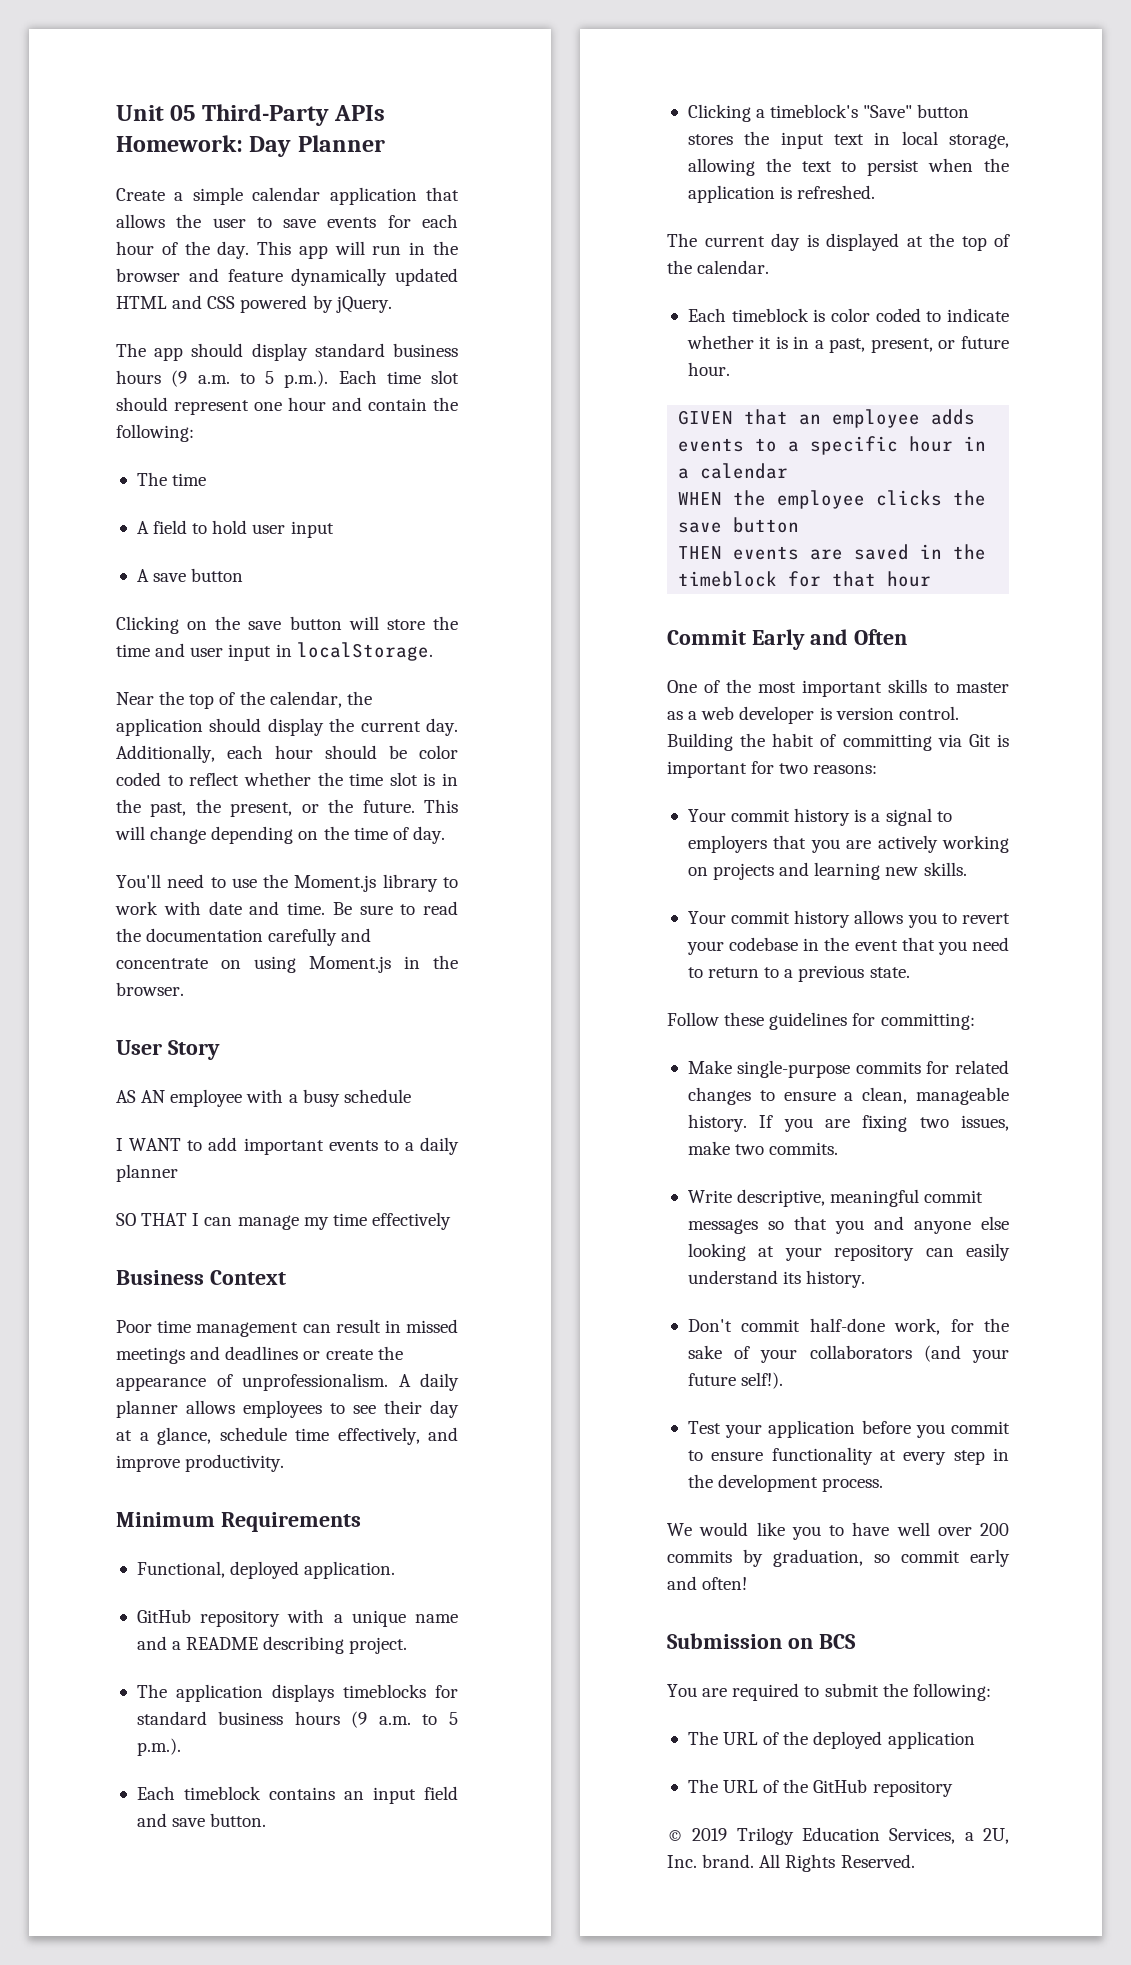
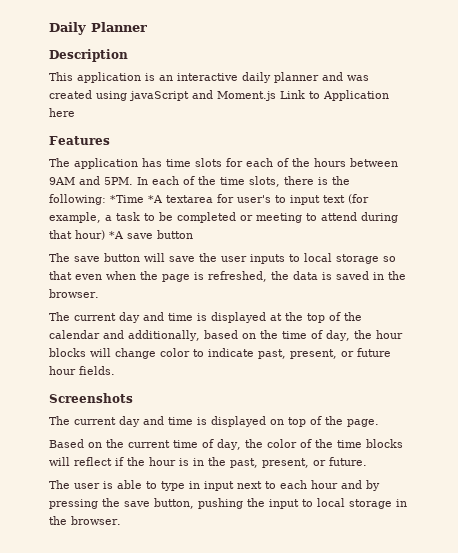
- Unit 05 Third-Party APIs Homework: Day Planner
- Create a simple calendar application that allows the user to save events for each hour of the day. This app will run in the browser and feature dynamically updated HTML and CSS powered by jQuery.
- The app should display standard business hours (9 a.m. to 5 p.m.). Each time slot should represent one hour and contain the following:
- The time
- A field to hold user input
- A save button
- Clicking on the save button will store the time and user input in localStorage.
- Near the top of the calendar, the application should display the current day. Additionally, each hour should be color coded to reflect whether the time slot is in the past, the present, or the future. This will change depending on the time of day.
- You'll need to use the Moment.js library to work with date and time. Be sure to read the documentation carefully and concentrate on using Moment.js in the browser.
- User Story
- AS AN employee with a busy schedule
- I WANT to add important events to a daily planner
- SO THAT I can manage my time effectively
- Business Context
- Poor time management can result in missed meetings and deadlines or create the appearance of unprofessionalism. A daily planner allows employees to see their day at a glance, schedule time effectively, and improve productivity.
- Minimum Requirements
- Functional, deployed application.
- GitHub repository with a unique name and a README describing project.
- The application displays timeblocks for standard business hours (9 a.m. to 5 p.m.).
- Each timeblock contains an input field and save button.
- Clicking a timeblock's "Save" button stores the input text in local storage, allowing the text to persist when the application is refreshed.
- The current day is displayed at the top of the calendar.
- Each timeblock is color coded to indicate whether it is in a past, present, or future hour.
- GIVEN that an employee adds events to a specific hour in a calendar
- WHEN the employee clicks the save button
- THEN events are saved in the timeblock for that hour
- Commit Early and Often
- One of the most important skills to master as a web developer is version control. Building the habit of committing via Git is important for two reasons:
- Your commit history is a signal to employers that you are actively working on projects and learning new skills.
- Your commit history allows you to revert your codebase in the event that you need to return to a previous state.
- Follow these guidelines for committing:
- Make single-purpose commits for related changes to ensure a clean, manageable history. If you are fixing two issues, make two commits.
- Write descriptive, meaningful commit messages so that you and anyone else looking at your repository can easily understand its history.
- Don't commit half-done work, for the sake of your collaborators (and your future self!).
- Test your application before you commit to ensure functionality at every step in the development process.
- We would like you to have well over 200 commits by graduation, so commit early and often!
- Submission on BCS
- You are required to submit the following:
- The URL of the deployed application
- The URL of the GitHub repository
- © 2019 Trilogy Education Services, a 2U, Inc. brand. All Rights Reserved.
+ Daily Planner
+ Description
+ This application is an interactive daily planner and was created using javaScript and Moment.js Link to Application here
+ Features
+ The application has time slots for each of the hours between 9AM and 5PM. In each of the time slots, there is the following: *Time *A textarea for user's to input text (for example, a task to be completed or meeting to attend during that hour) *A save button
+ The save button will save the user inputs to local storage so that even when the page is refreshed, the data is saved in the browser.
+ The current day and time is displayed at the top of the calendar and additionally, based on the time of day, the hour blocks will change color to indicate past, present, or future hour fields.
+ Screenshots
+ The current day and time is displayed on top of the page.
+ Based on the current time of day, the color of the time blocks will reflect if the hour is in the past, present, or future.
+ The user is able to type in input next to each hour and by pressing the save button, pushing the input to local storage in the browser.

